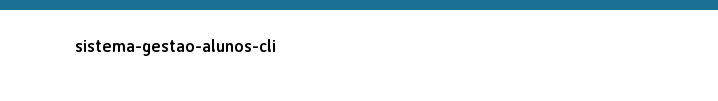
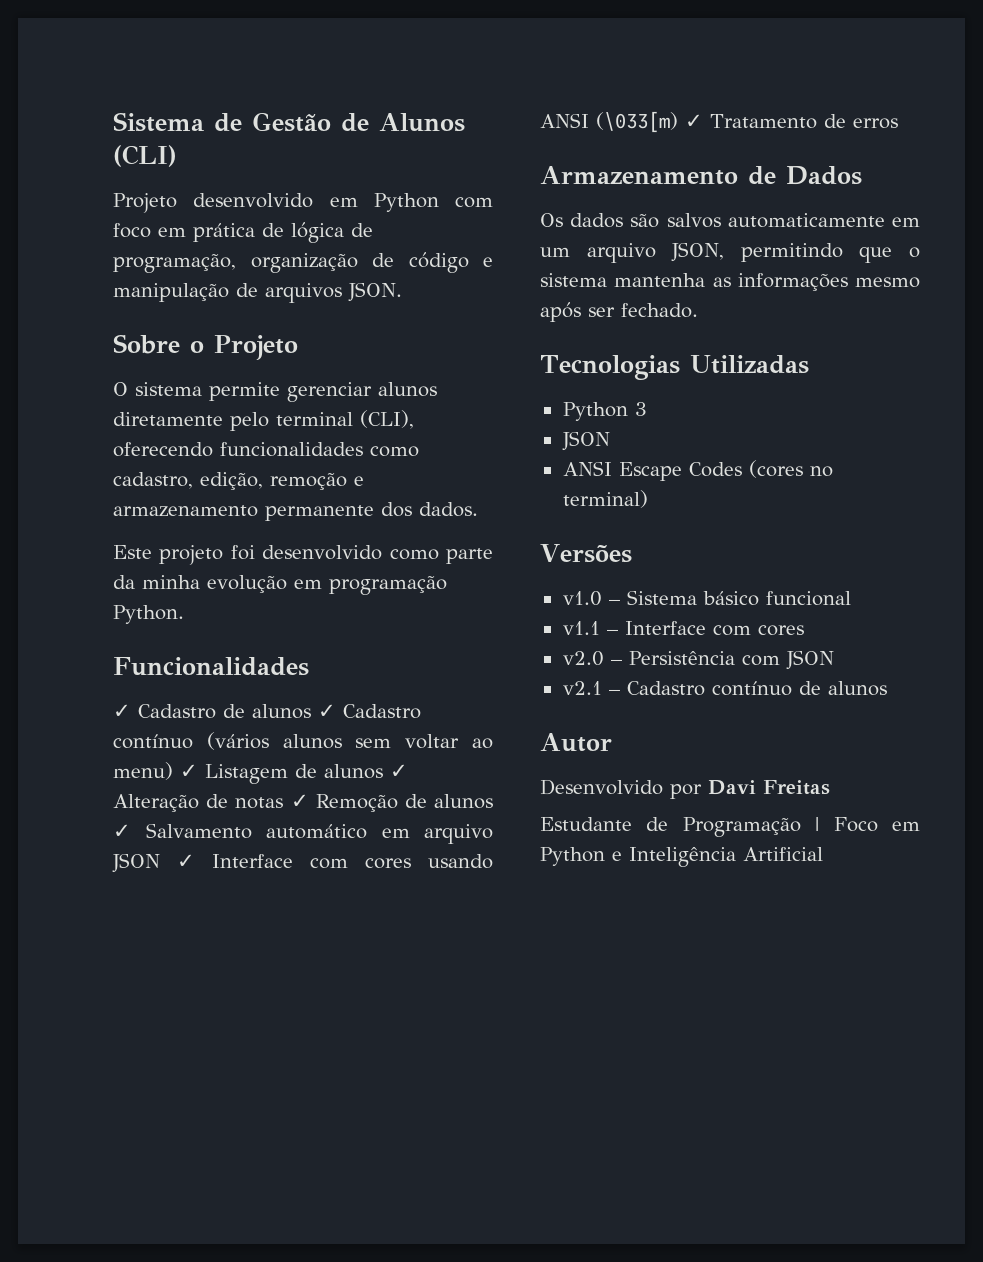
- sistema-gestao-alunos-cli
+ Sistema de Gestão de Alunos (CLI)
+ Projeto desenvolvido em Python com foco em prática de lógica de programação, organização de código e manipulação de arquivos JSON.
+ Sobre o Projeto
+ O sistema permite gerenciar alunos diretamente pelo terminal (CLI), oferecendo funcionalidades como cadastro, edição, remoção e armazenamento permanente dos dados.
+ Este projeto foi desenvolvido como parte da minha evolução em programação Python.
+ Funcionalidades
+ ✓ Cadastro de alunos ✓ Cadastro contínuo (vários alunos sem voltar ao menu) ✓ Listagem de alunos ✓ Alteração de notas ✓ Remoção de alunos ✓ Salvamento automático em arquivo JSON ✓ Interface com cores usando ANSI (\033[m) ✓ Tratamento de erros
+ Armazenamento de Dados
+ Os dados são salvos automaticamente em um arquivo JSON, permitindo que o sistema mantenha as informações mesmo após ser fechado.
+ Tecnologias Utilizadas
+ Python 3
+ JSON
+ ANSI Escape Codes (cores no terminal)
+ Versões
+ v1.0 – Sistema básico funcional
+ v1.1 – Interface com cores
+ v2.0 – Persistência com JSON
+ v2.1 – Cadastro contínuo de alunos
+ Autor
+ Desenvolvido por Davi Freitas
+ Estudante de Programação | Foco em Python e Inteligência Artificial

